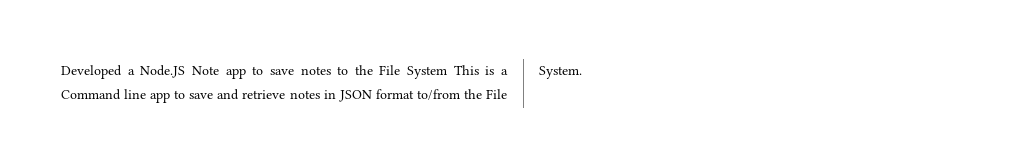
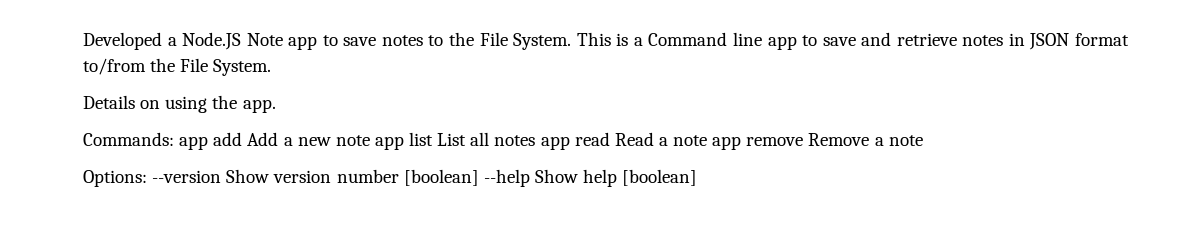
- Developed a Node.JS Note app to save notes to the File System This is a Command line app to save and retrieve notes in JSON format to/from the File System.
+ Developed a Node.JS Note app to save notes to the File System. This is a Command line app to save and retrieve notes in JSON format to/from the File System.
+ Details on using the app.
+ Commands: app add Add a new note app list List all notes app read Read a note app remove Remove a note
+ Options: --version Show version number [boolean] --help Show help [boolean]

